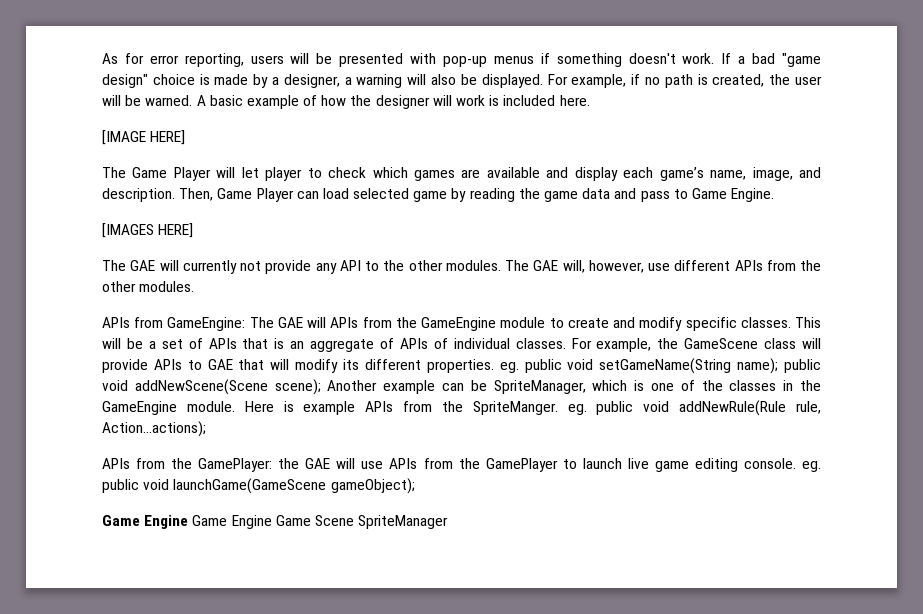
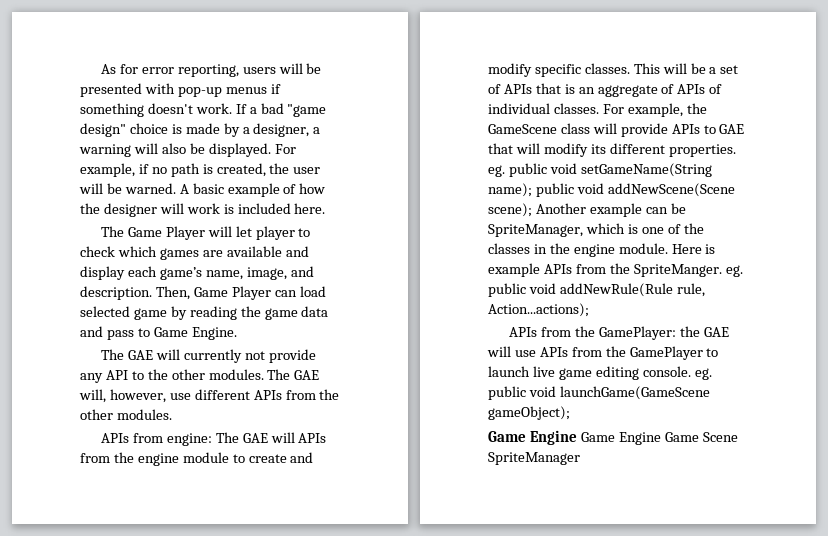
- [IMAGE HERE]
- [IMAGES HERE]
- APIs from GameEngine: The GAE will APIs from the GameEngine module to create and modify specific classes.
+ APIs from engine: The GAE will APIs from the engine module to create and modify specific classes.
- For example, the GameScene class will provide APIs to GAE that will modify its different properties. eg. public void setGameName(String name); public void addNewScene(Scene scene); Another example can be SpriteManager, which is one of the classes in the GameEngine module.
+ For example, the GameScene class will provide APIs to GAE that will modify its different properties. eg. public void setGameName(String name); public void addNewScene(Scene scene); Another example can be SpriteManager, which is one of the classes in the engine module.

